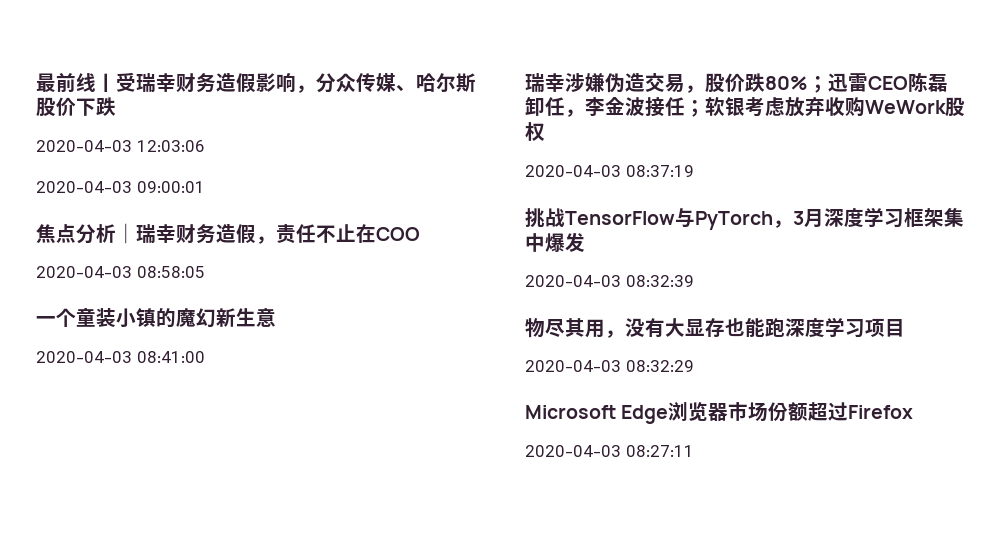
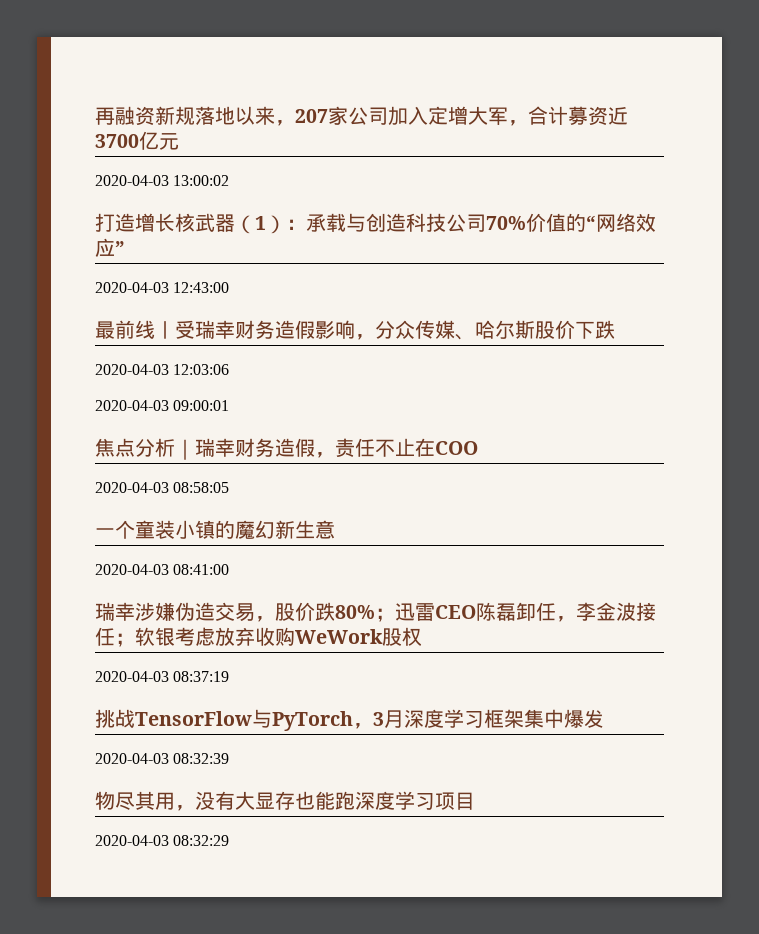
+ 再融资新规落地以来，207家公司加入定增大军，合计募资近3700亿元
+ 2020-04-03 13:00:02
+ 打造增长核武器（1）：承载与创造科技公司70%价值的“网络效应”
+ 2020-04-03 12:43:00
- Microsoft Edge浏览器市场份额超过Firefox
- 2020-04-03 08:27:11

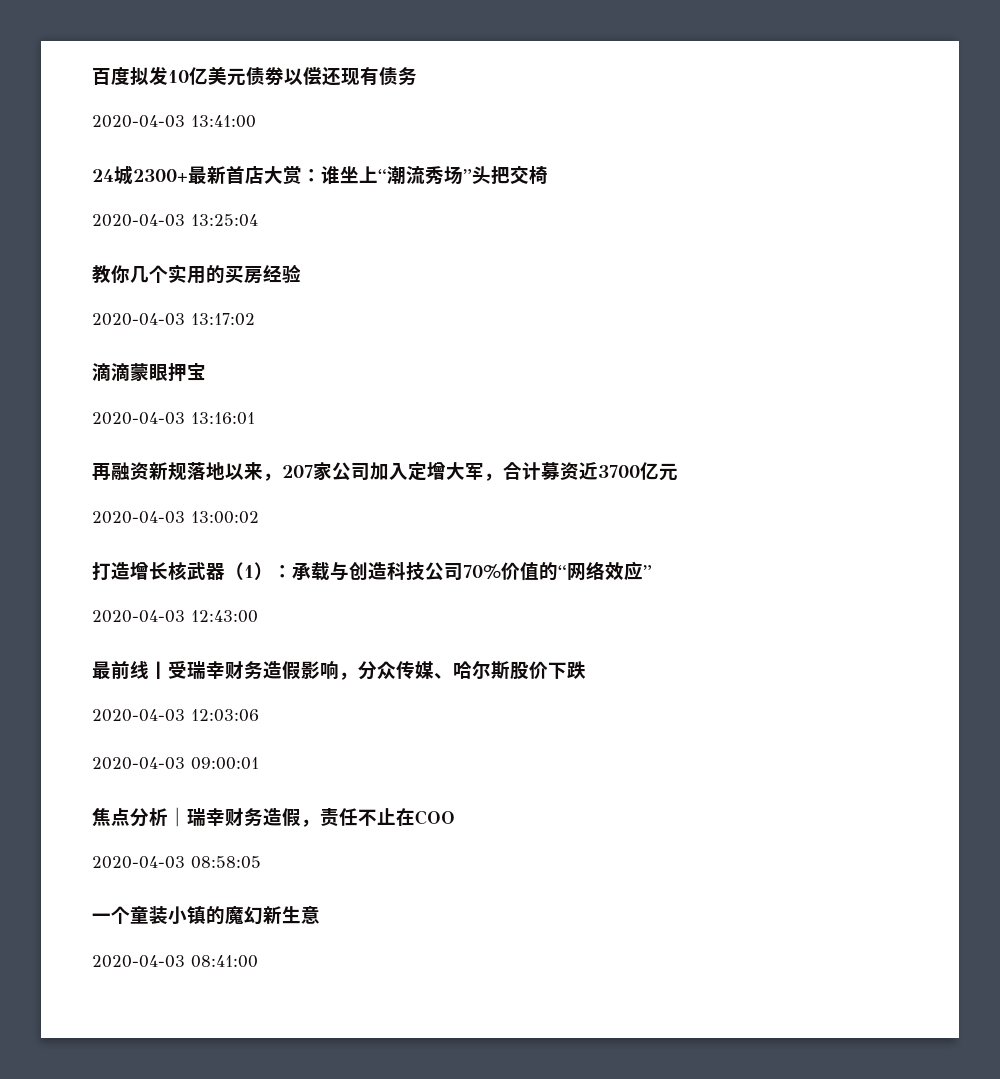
+ 百度拟发10亿美元债劵以偿还现有债务
+ 2020-04-03 13:41:00
+ 24城2300+最新首店大赏：谁坐上“潮流秀场”头把交椅
+ 2020-04-03 13:25:04
+ 教你几个实用的买房经验
+ 2020-04-03 13:17:02
+ 滴滴蒙眼押宝
+ 2020-04-03 13:16:01
- 瑞幸涉嫌伪造交易，股价跌80%；迅雷CEO陈磊卸任，李金波接任；软银考虑放弃收购WeWork股权
- 2020-04-03 08:37:19
- 挑战TensorFlow与PyTorch，3月深度学习框架集中爆发
- 2020-04-03 08:32:39
- 物尽其用，没有大显存也能跑深度学习项目
- 2020-04-03 08:32:29

